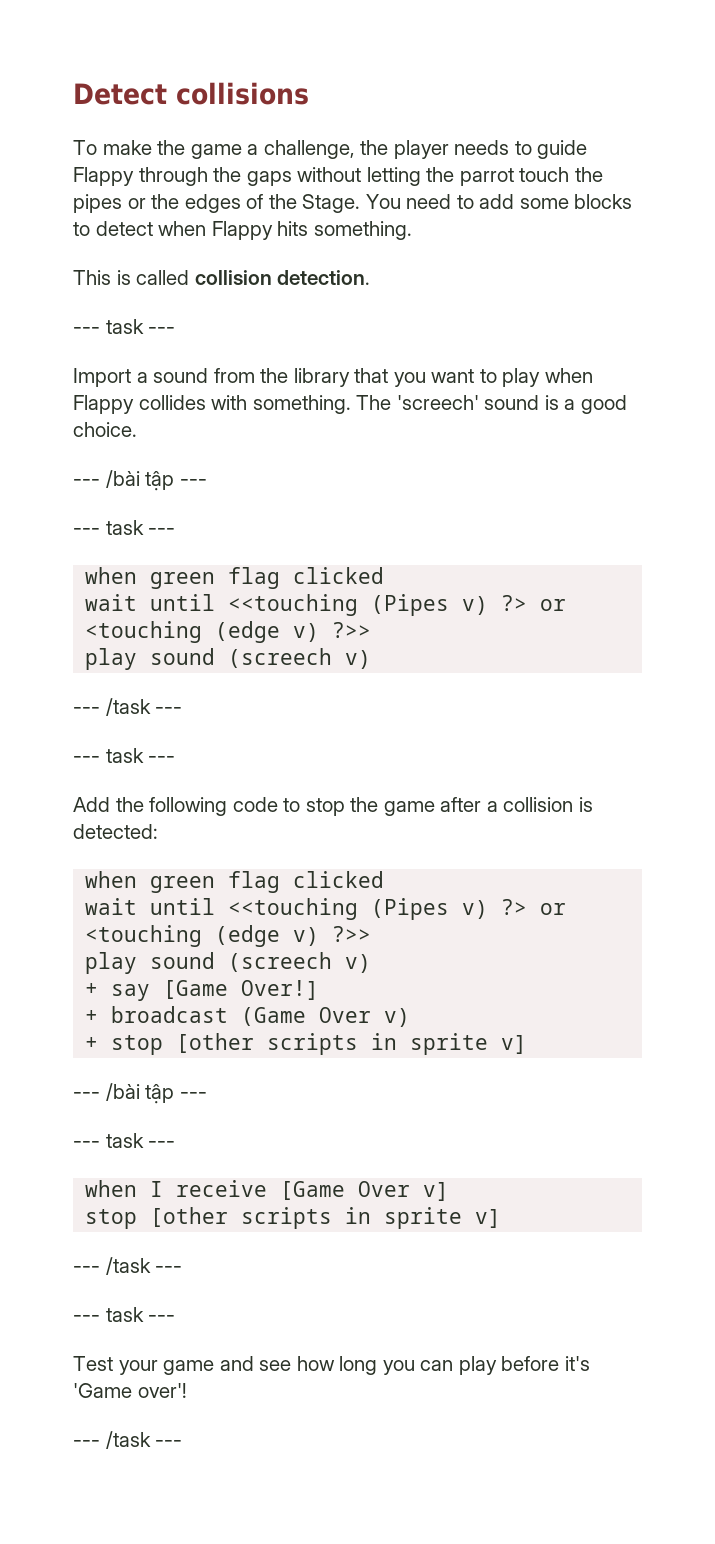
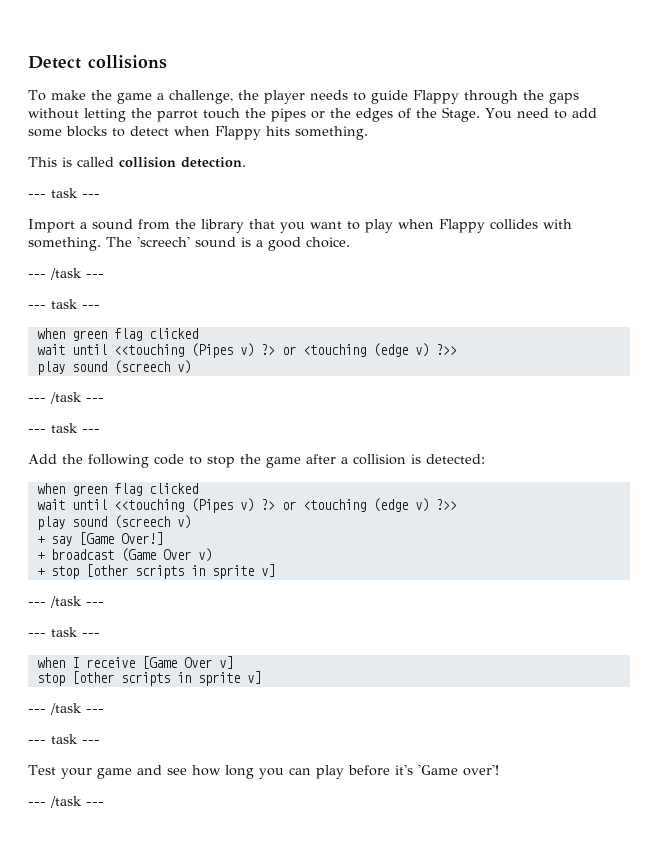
  The 'screech' sound is a good choice.
- --- /bài tập ---
+ --- /task ---
  + stop [other scripts in sprite v]
- --- /bài tập ---
+ --- /task ---

